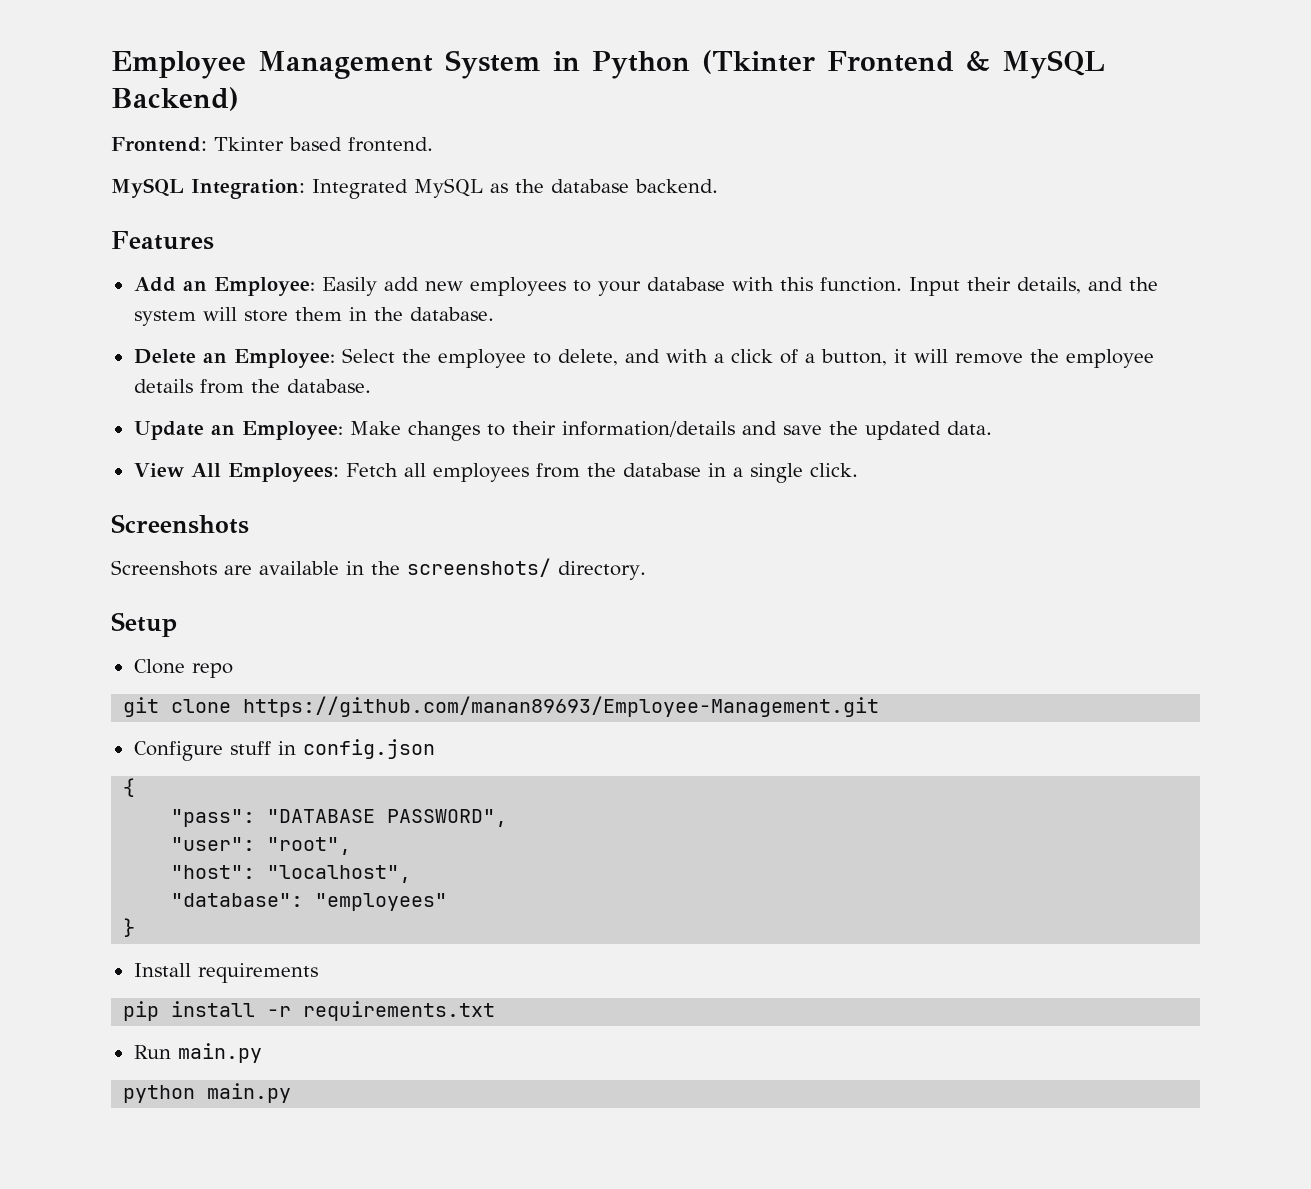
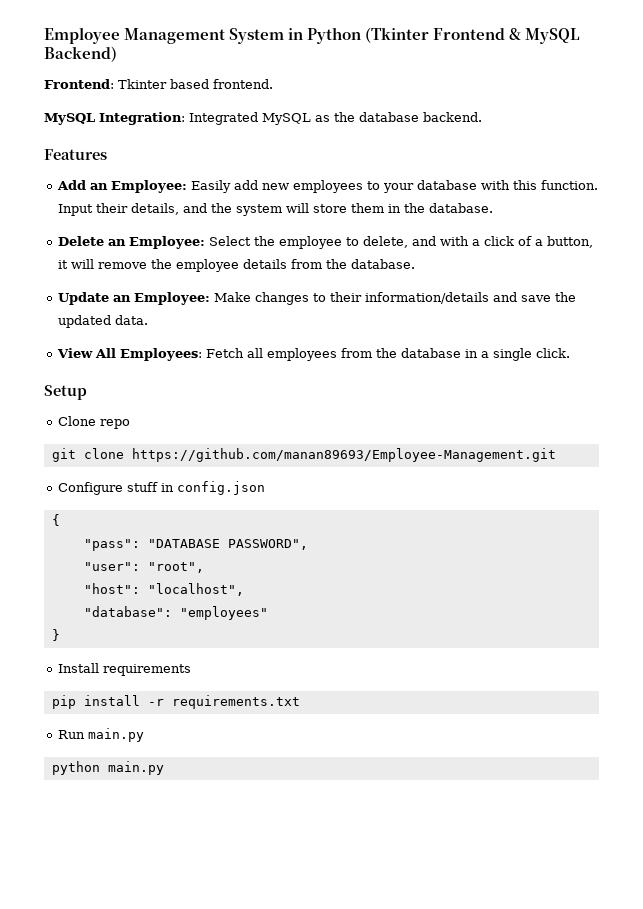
  View All Employees: Fetch all employees from the database in a single click.
- Screenshots
- Screenshots are available in the screenshots/ directory.

